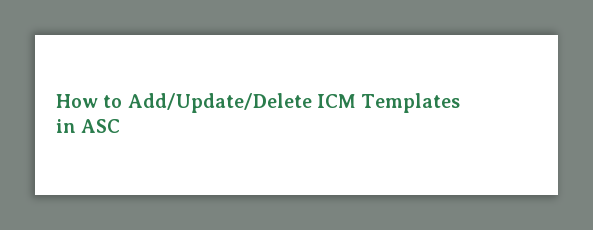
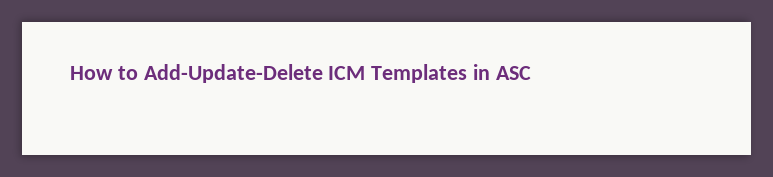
- How to Add/Update/Delete ICM Templates in ASC
+ How to Add-Update-Delete ICM Templates in ASC

